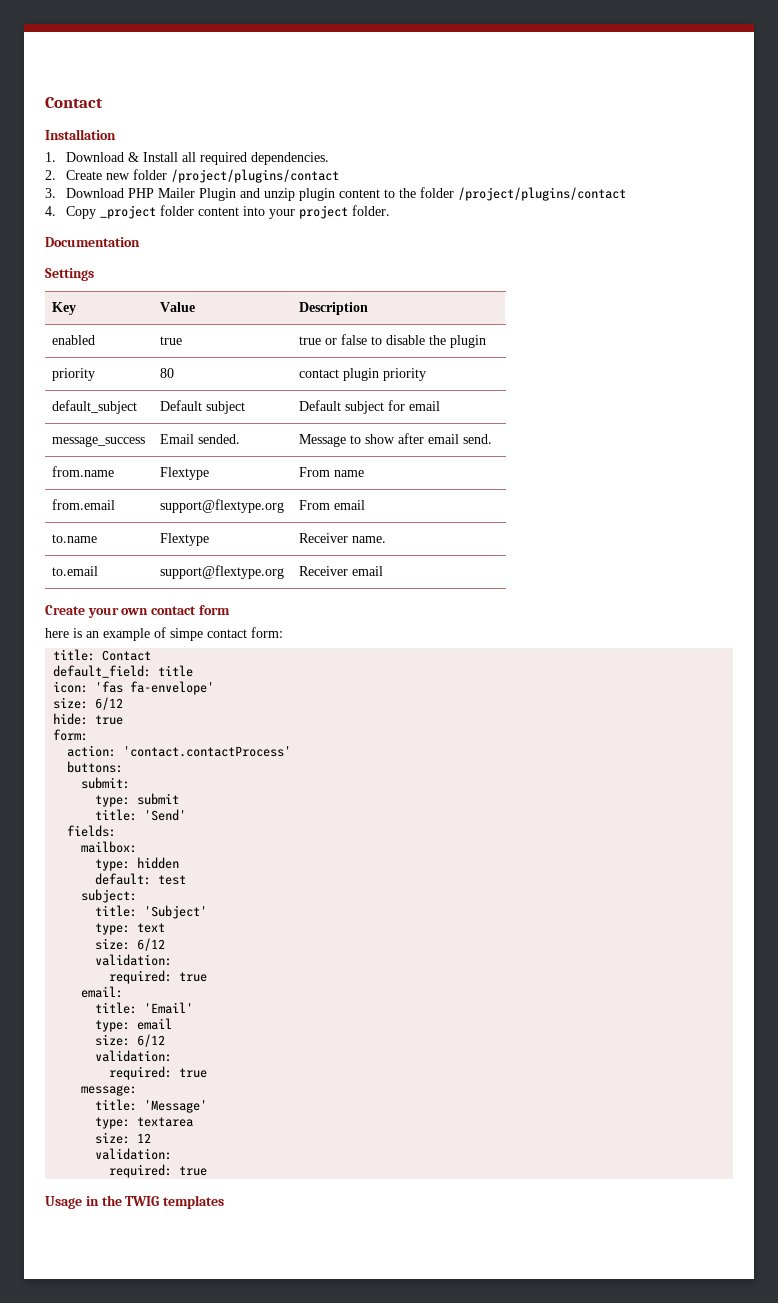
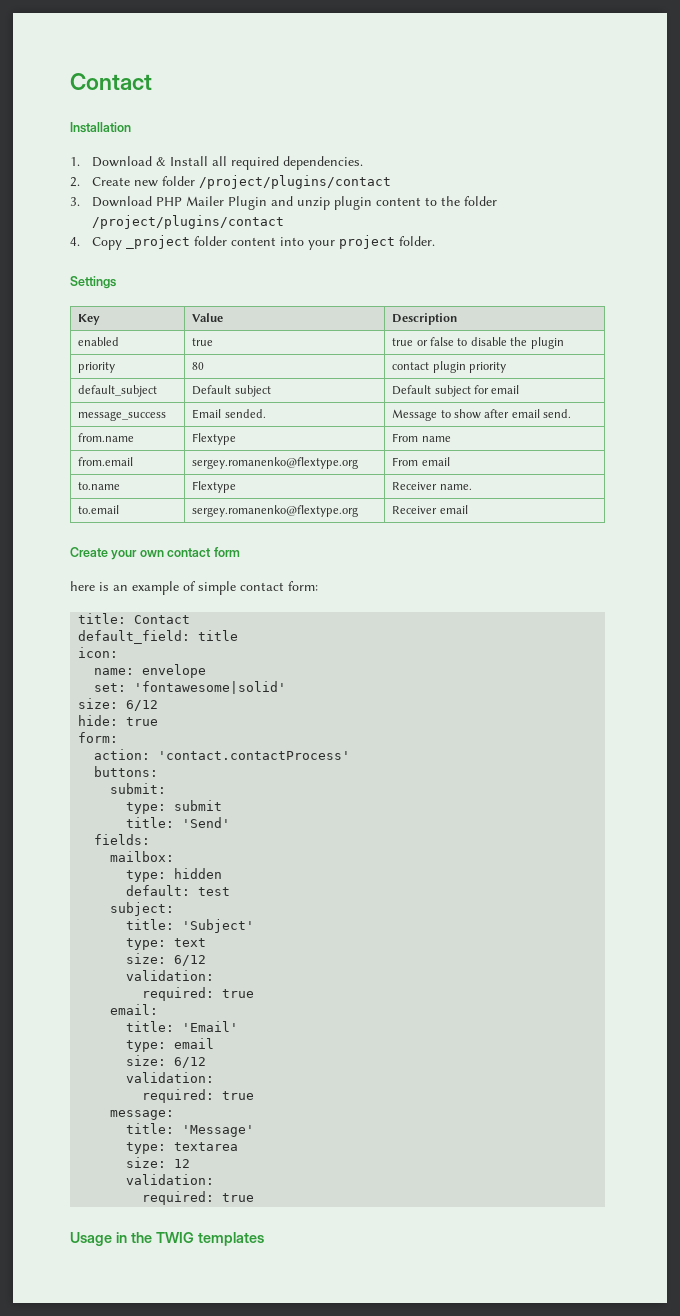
- Documentation
- from.email | support@flextype.org | From email
+ from.email | sergey.romanenko@flextype.org | From email
- to.email | support@flextype.org | Receiver email
+ to.email | sergey.romanenko@flextype.org | Receiver email
- here is an example of simpe contact form:
+ here is an example of simple contact form:
- icon: 'fas fa-envelope'
+ icon:
+ name: envelope
+ set: 'fontawesome|solid'

